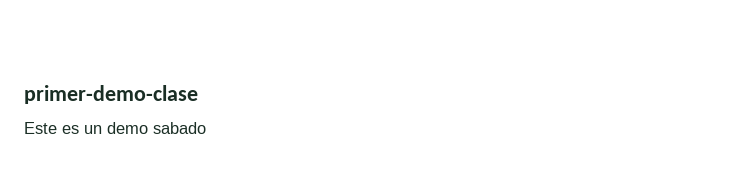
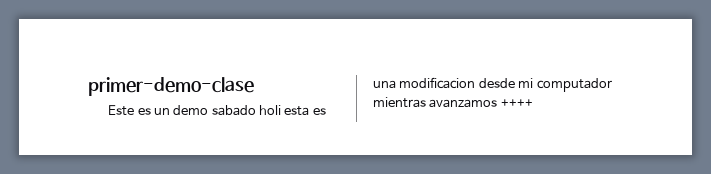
- Este es un demo sabado
+ Este es un demo sabado holi esta es una modificacion desde mi computador mientras avanzamos ++++

